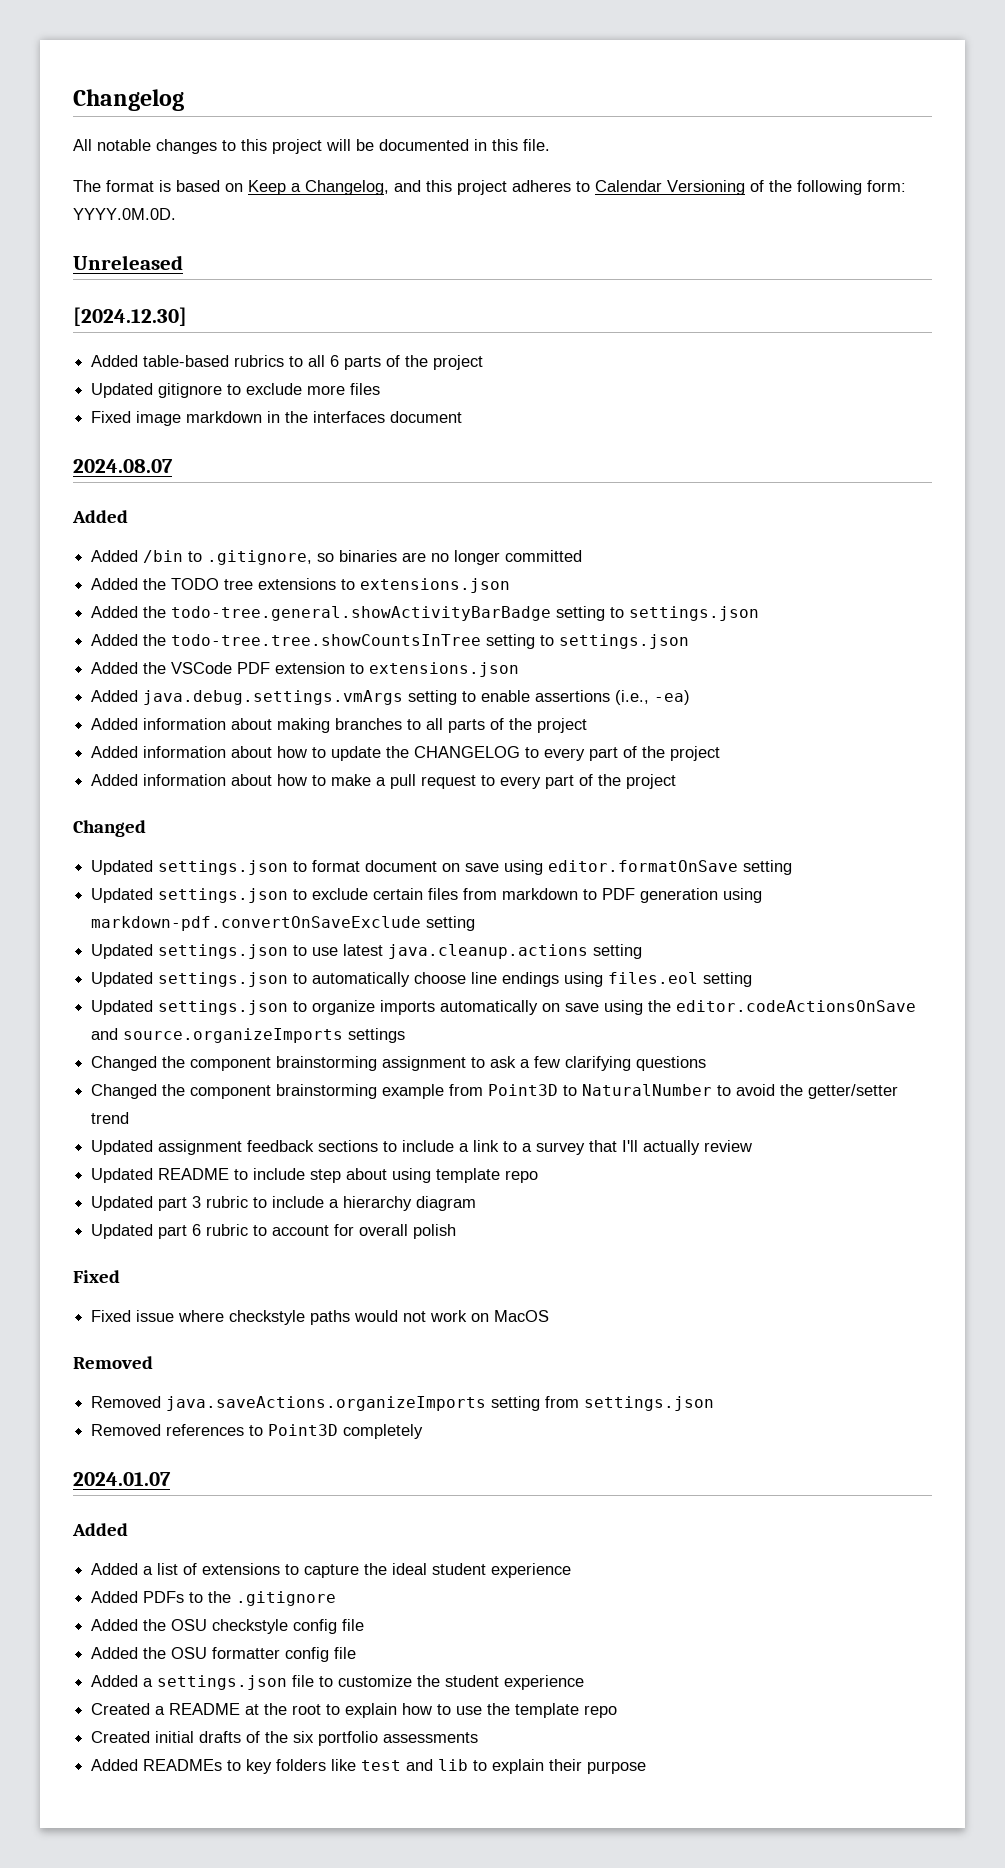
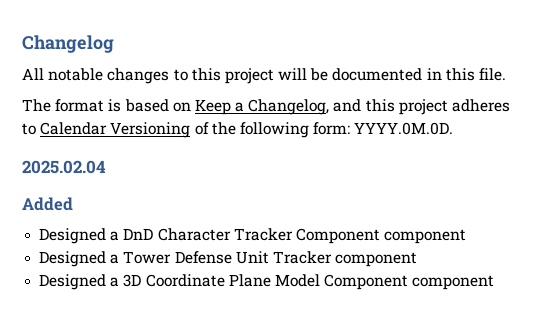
- Unreleased
- [2024.12.30]
- Added table-based rubrics to all 6 parts of the project
- Updated gitignore to exclude more files
- Fixed image markdown in the interfaces document
- 2024.08.07
+ 2025.02.04
  Added
- Added /bin to .gitignore, so binaries are no longer committed
- Added the TODO tree extensions to extensions.json
- Added the todo-tree.general.showActivityBarBadge setting to settings.json
- Added the todo-tree.tree.showCountsInTree setting to settings.json
- Added the VSCode PDF extension to extensions.json
- Added java.debug.settings.vmArgs setting to enable assertions (i.e., -ea)
- Added information about making branches to all parts of the project
- Added information about how to update the CHANGELOG to every part of the project
- Added information about how to make a pull request to every part of the project
- Changed
- Updated settings.json to format document on save using editor.formatOnSave setting
- Updated settings.json to exclude certain files from markdown to PDF generation using markdown-pdf.convertOnSaveExclude setting
- Updated settings.json to use latest java.cleanup.actions setting
- Updated settings.json to automatically choose line endings using files.eol setting
- Updated settings.json to organize imports automatically on save using the editor.codeActionsOnSave and source.organizeImports settings
- Changed the component brainstorming assignment to ask a few clarifying questions
- Changed the component brainstorming example from Point3D to NaturalNumber to avoid the getter/setter trend
- Updated assignment feedback sections to include a link to a survey that I'll actually review
- Updated README to include step about using template repo
- Updated part 3 rubric to include a hierarchy diagram
- Updated part 6 rubric to account for overall polish
- Fixed
- Fixed issue where checkstyle paths would not work on MacOS
- Removed
- Removed java.saveActions.organizeImports setting from settings.json
- Removed references to Point3D completely
- 2024.01.07
- Added
- Added a list of extensions to capture the ideal student experience
- Added PDFs to the .gitignore
- Added the OSU checkstyle config file
- Added the OSU formatter config file
- Added a settings.json file to customize the student experience
- Created a README at the root to explain how to use the template repo
- Created initial drafts of the six portfolio assessments
- Added READMEs to key folders like test and lib to explain their purpose
+ Designed a DnD Character Tracker Component component
+ Designed a Tower Defense Unit Tracker component
+ Designed a 3D Coordinate Plane Model Component component

